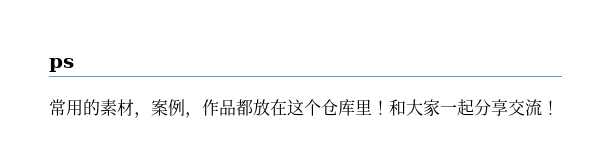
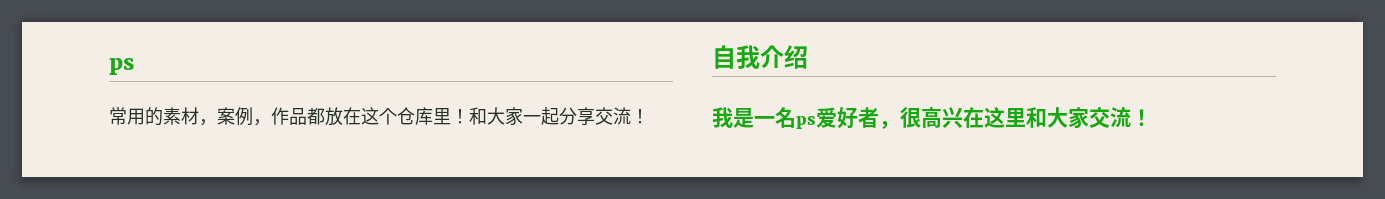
+ 自我介绍
+ 我是一名ps爱好者，很高兴在这里和大家交流！

